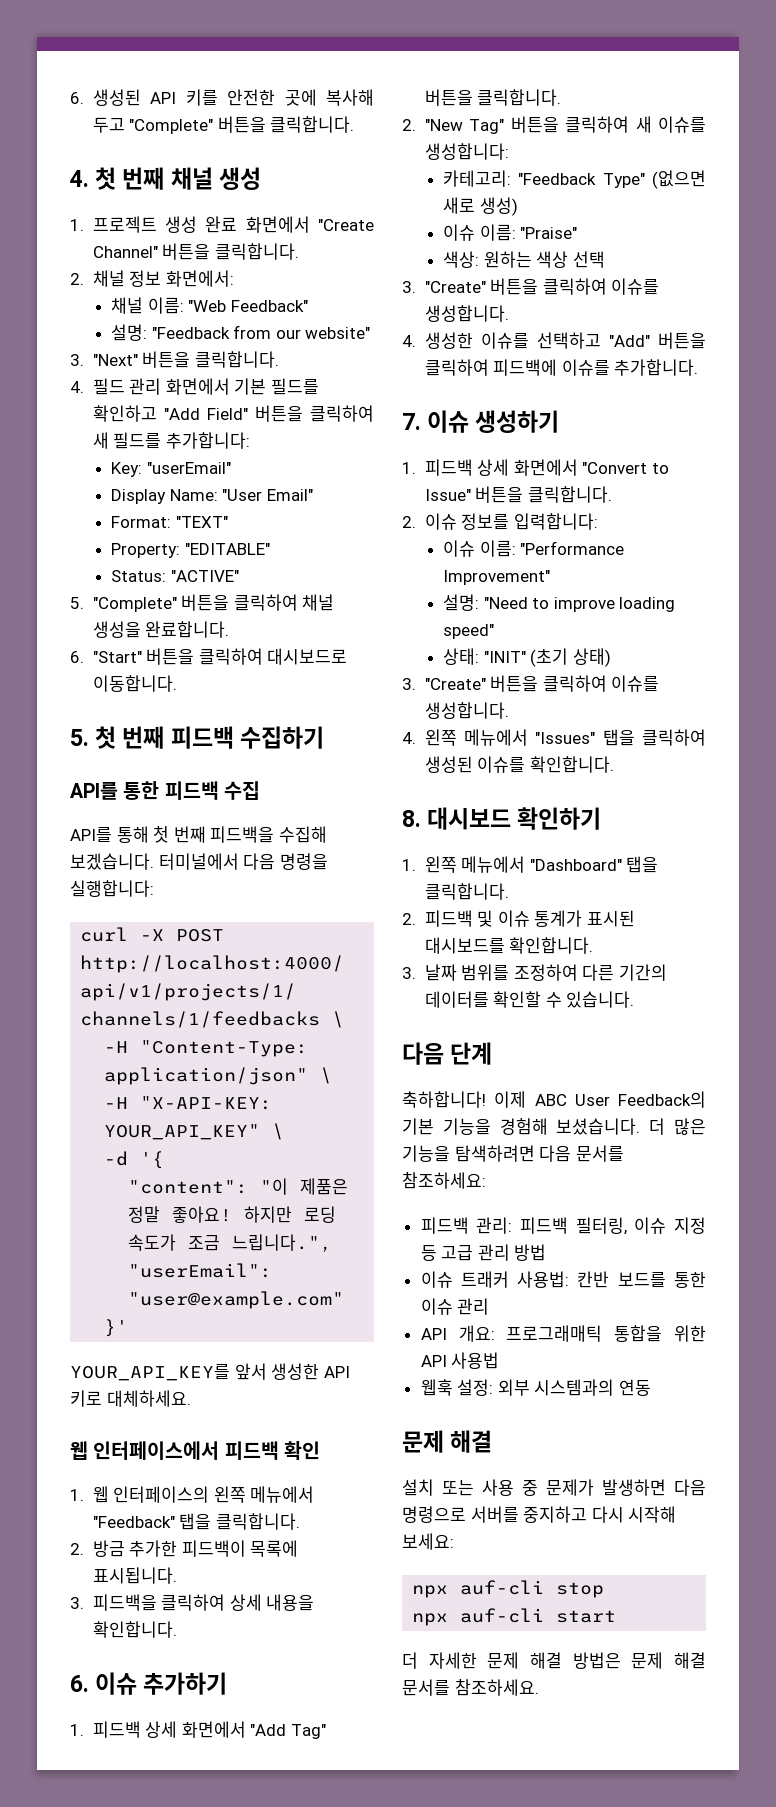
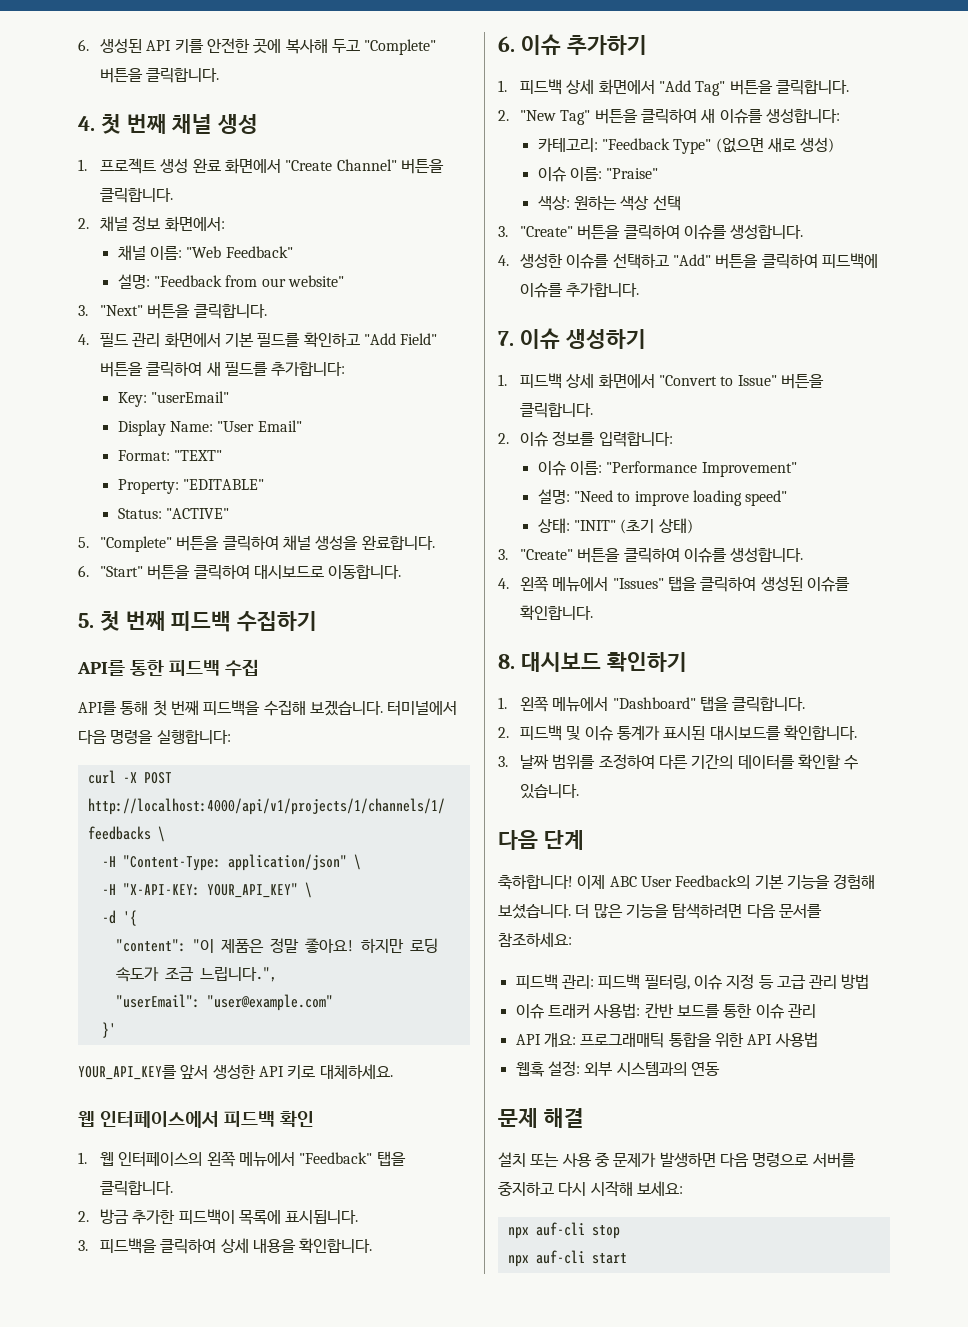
- 더 자세한 문제 해결 방법은 문제 해결 문서를 참조하세요.

